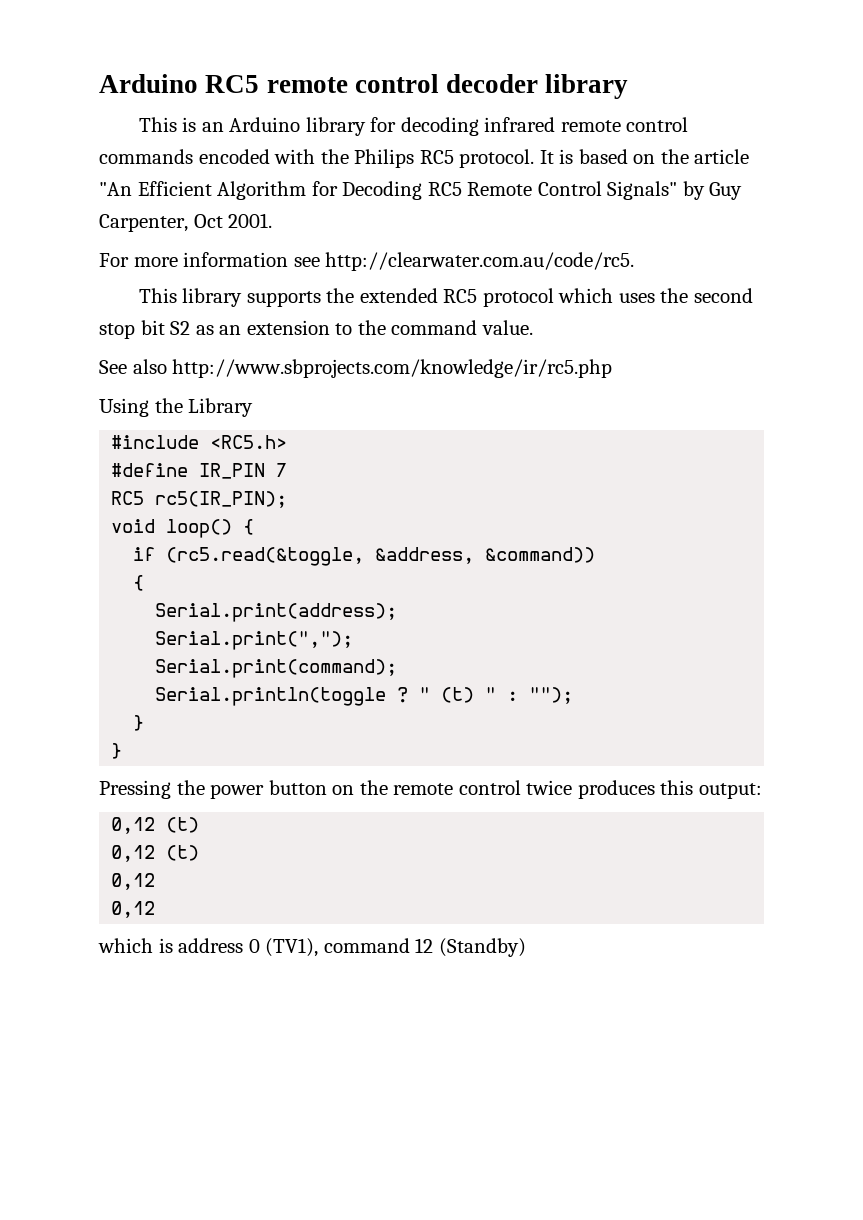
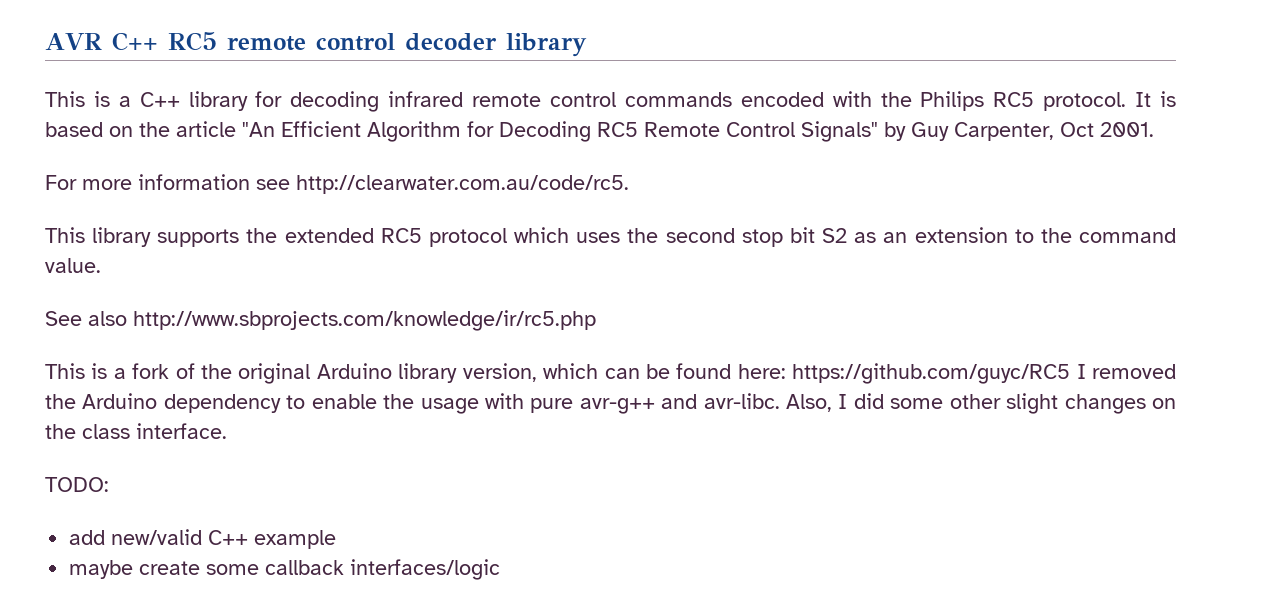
- Arduino RC5 remote control decoder library
+ AVR C++ RC5 remote control decoder library
- This is an Arduino library for decoding infrared remote control commands encoded with the Philips RC5 protocol.
+ This is a C++ library for decoding infrared remote control commands encoded with the Philips RC5 protocol.
- Using the Library
- #include <RC5.h>
- #define IR_PIN 7
- RC5 rc5(IR_PIN);
- void loop() {
- if (rc5.read(&toggle, &address, &command))
- {
- Serial.print(address);
- Serial.print(",");
- Serial.print(command);
- Serial.println(toggle ? " (t) " : "");
- }
- }
- Pressing the power button on the remote control twice produces this output:
- 0,12 (t)
- 0,12 (t)
- 0,12
- 0,12
- which is address 0 (TV1), command 12 (Standby)
+ This is a fork of the original Arduino library version, which can be found here: https://github.com/guyc/RC5 I removed the Arduino dependency to enable the usage with pure avr-g++ and avr-libc. Also, I did some other slight changes on the class interface.
+ TODO:
+ add new/valid C++ example
+ maybe create some callback interfaces/logic

